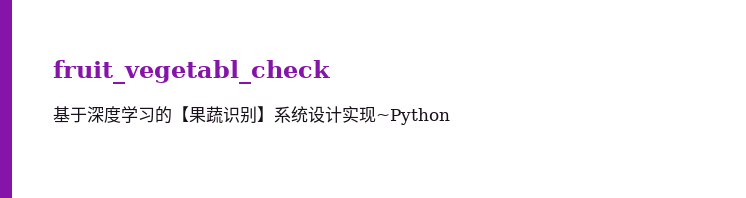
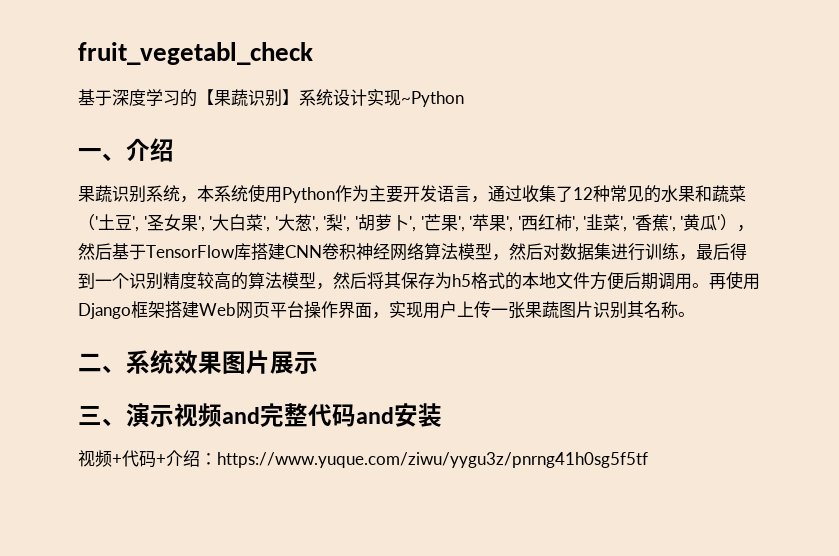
+ 一、介绍
+ 果蔬识别系统，本系统使用Python作为主要开发语言，通过收集了12种常见的水果和蔬菜（'土豆', '圣女果', '大白菜', '大葱', '梨', '胡萝卜', '芒果', '苹果', '西红柿', '韭菜', '香蕉', '黄瓜'），然后基于TensorFlow库搭建CNN卷积神经网络算法模型，然后对数据集进行训练，最后得到一个识别精度较高的算法模型，然后将其保存为h5格式的本地文件方便后期调用。再使用Django框架搭建Web网页平台操作界面，实现用户上传一张果蔬图片识别其名称。
+ 二、系统效果图片展示
+ 三、演示视频and完整代码and安装
+ 视频+代码+介绍：https://www.yuque.com/ziwu/yygu3z/pnrng41h0sg5f5tf

